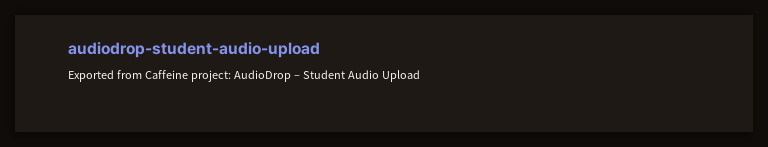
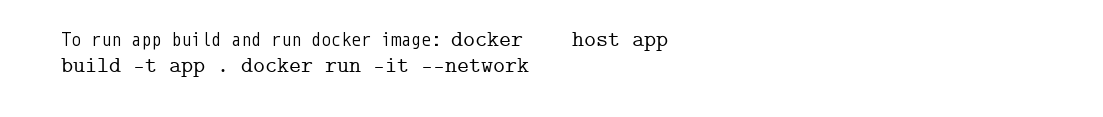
- audiodrop-student-audio-upload
- Exported from Caffeine project: AudioDrop – Student Audio Upload
+ To run app build and run docker image: docker build -t app . docker run -it --network host app

